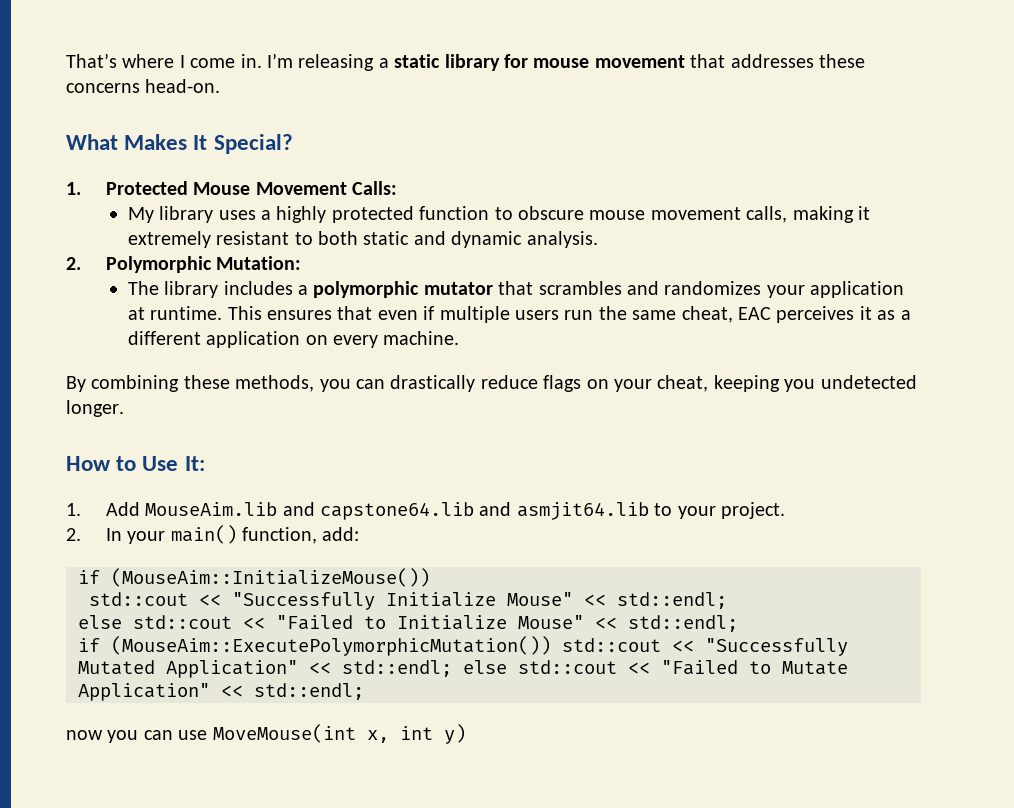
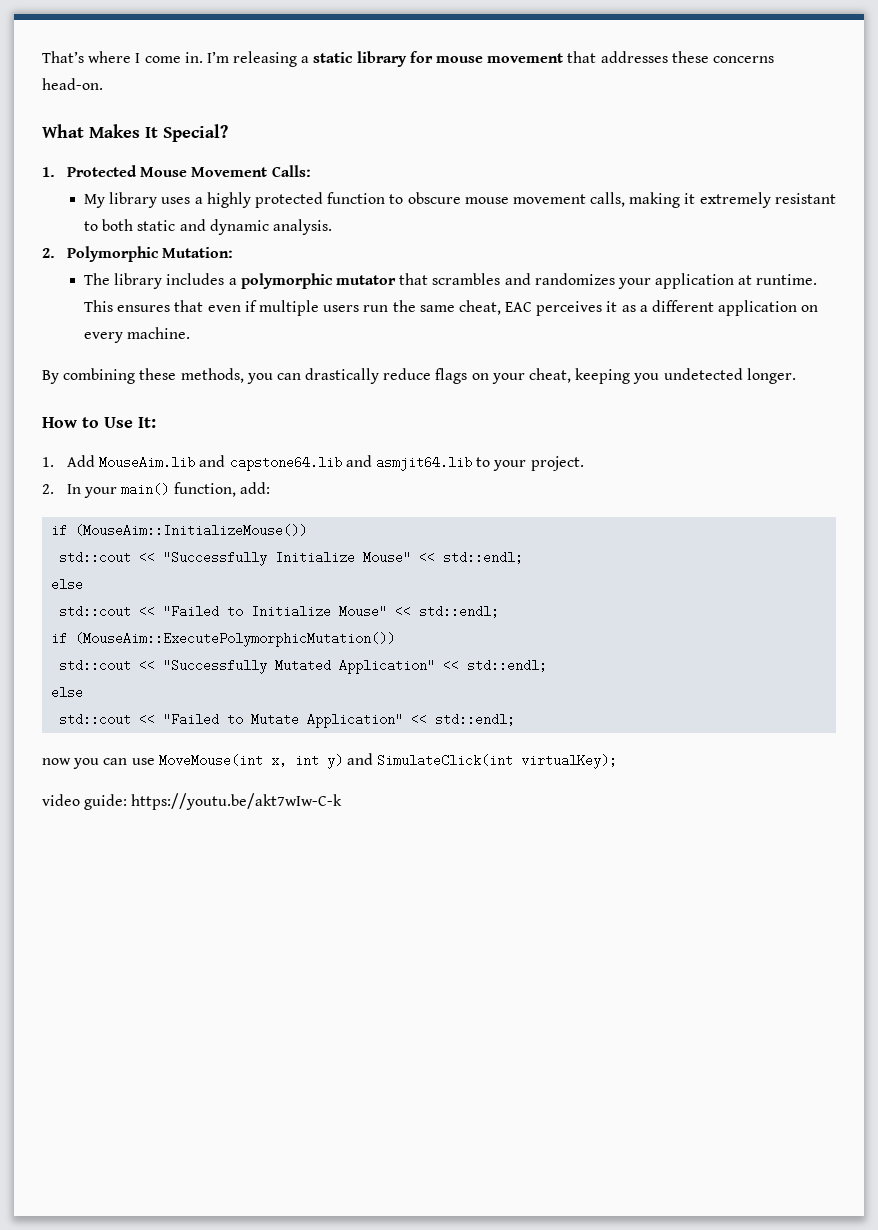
  std::cout << "Successfully Initialize Mouse" << std::endl;
- else std::cout << "Failed to Initialize Mouse" << std::endl;
+ else
+ std::cout << "Failed to Initialize Mouse" << std::endl;
- if (MouseAim::ExecutePolymorphicMutation()) std::cout << "Successfully Mutated Application" << std::endl; else std::cout << "Failed to Mutate Application" << std::endl;
+ if (MouseAim::ExecutePolymorphicMutation())
+ std::cout << "Successfully Mutated Application" << std::endl;
+ else
+ std::cout << "Failed to Mutate Application" << std::endl;
- now you can use MoveMouse(int x, int y)
+ now you can use MoveMouse(int x, int y) and SimulateClick(int virtualKey);
+ video guide: https://youtu.be/akt7wIw-C-k

